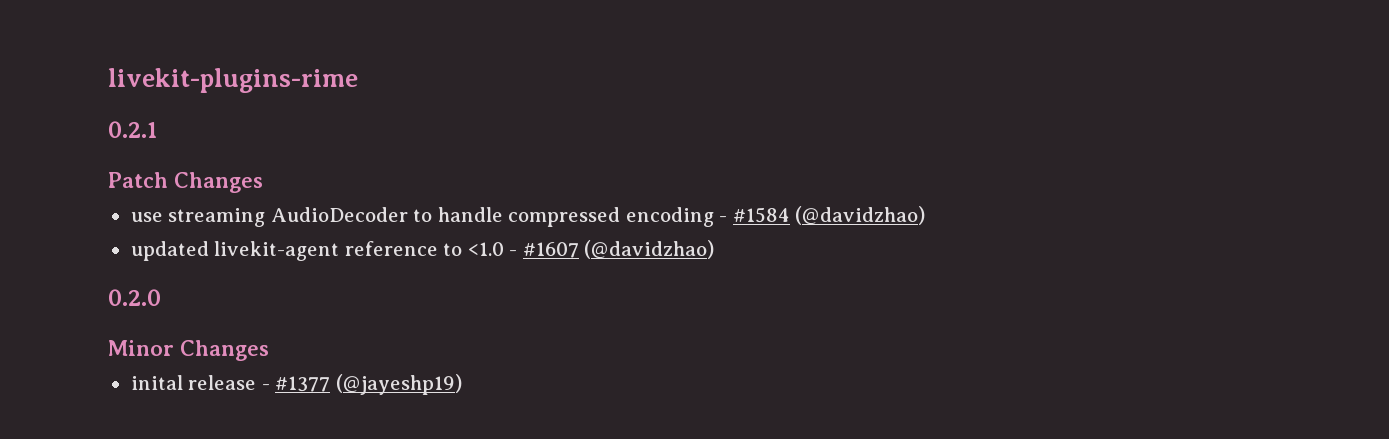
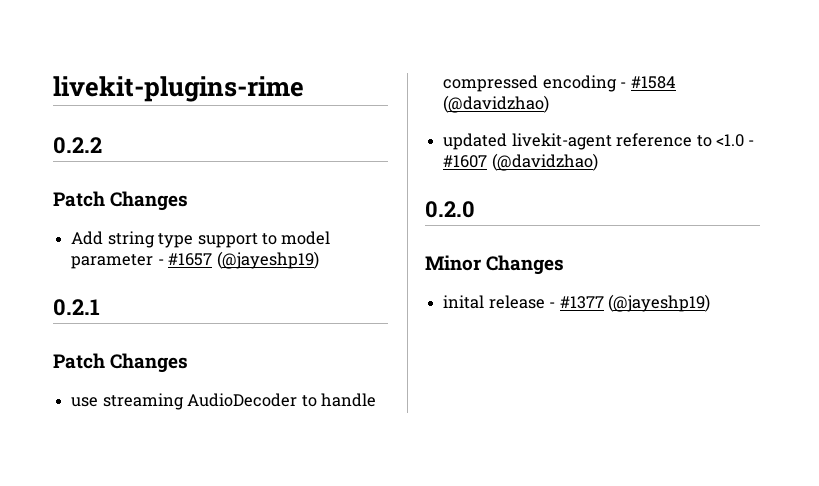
+ 0.2.2
+ Patch Changes
+ Add string type support to model parameter - #1657 (@jayeshp19)

